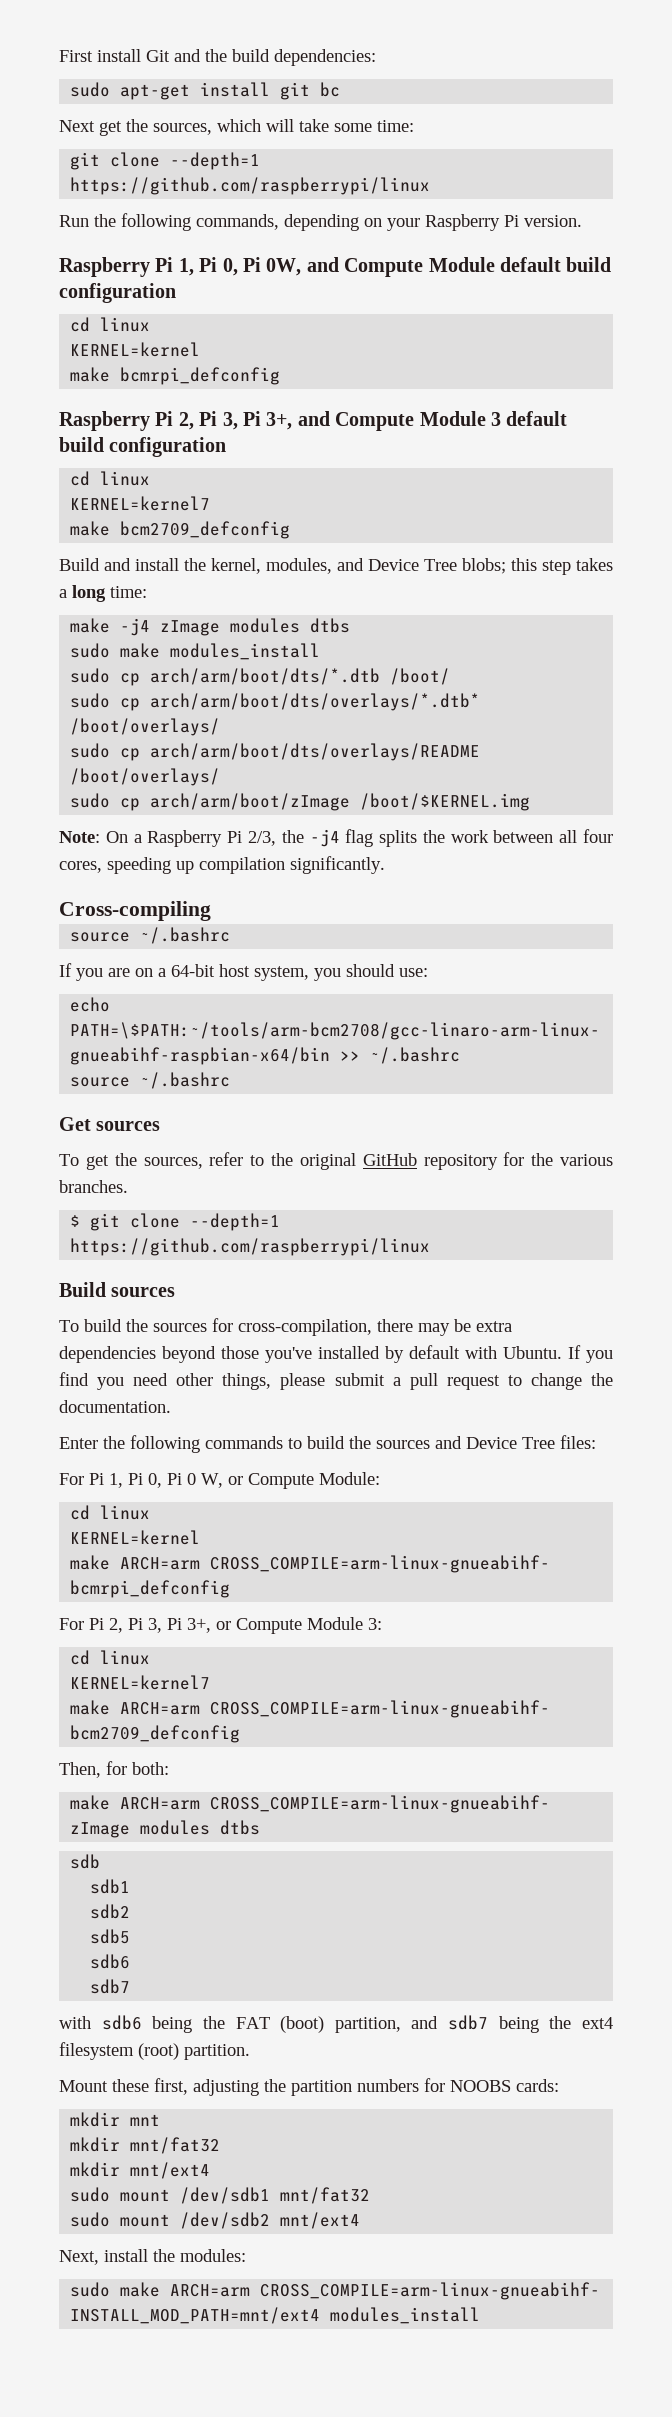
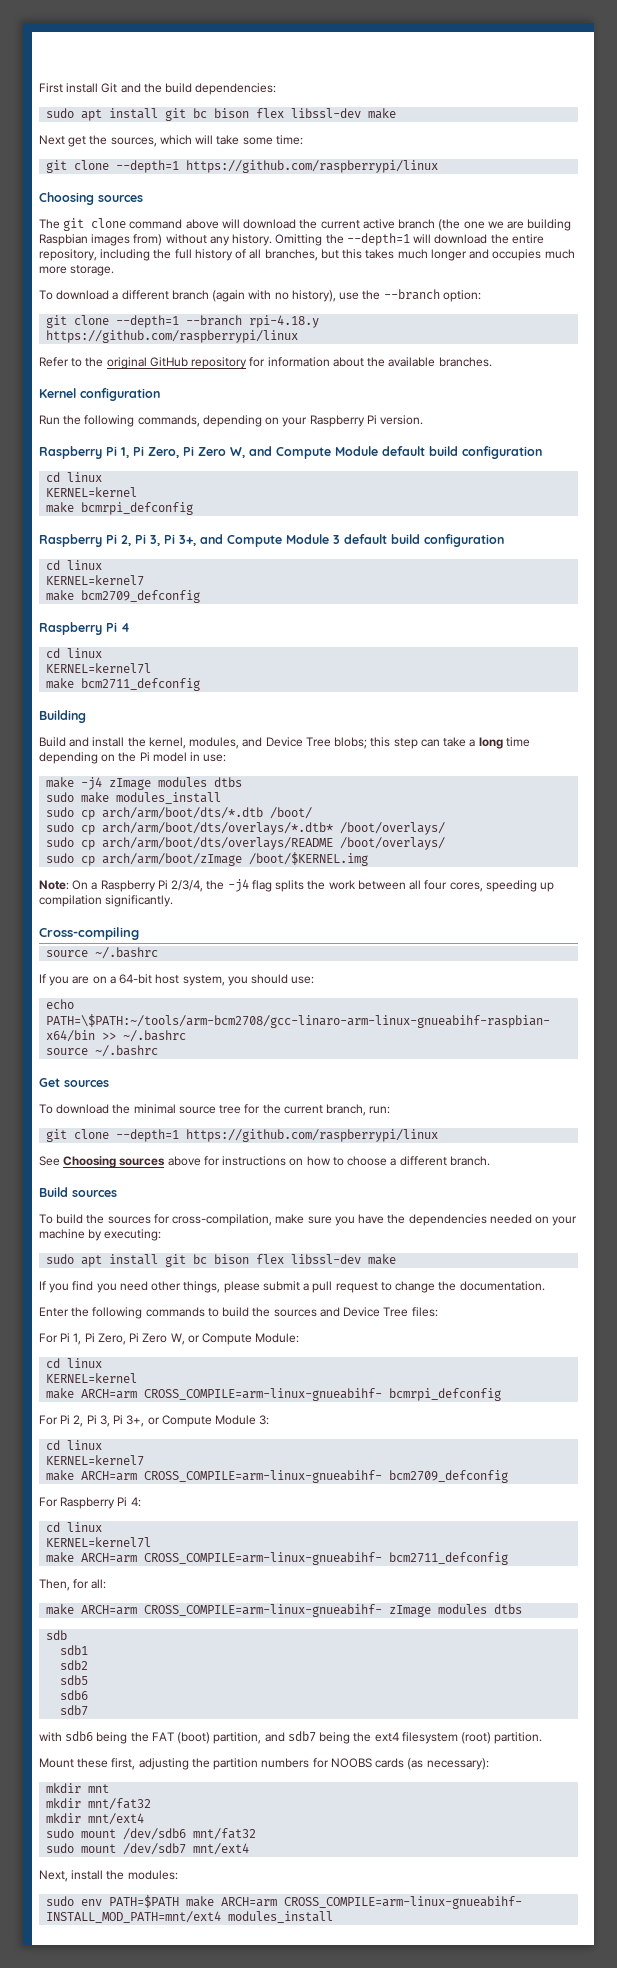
  First install Git and the build dependencies:
- sudo apt-get install git bc
+ sudo apt install git bc bison flex libssl-dev make
  Next get the sources, which will take some time:
  git clone --depth=1 https://github.com/raspberrypi/linux
+ Choosing sources
+ The git clone command above will download the current active branch (the one we are building Raspbian images from) without any history. Omitting the --depth=1 will download the entire repository, including the full history of all branches, but this takes much longer and occupies much more storage.
+ To download a different branch (again with no history), use the --branch option:
+ git clone --depth=1 --branch rpi-4.18.y https://github.com/raspberrypi/linux
+ Refer to the original GitHub repository for information about the available branches.
+ Kernel configuration
- Raspberry Pi 1, Pi 0, Pi 0W, and Compute Module default build configuration
+ Raspberry Pi 1, Pi Zero, Pi Zero W, and Compute Module default build configuration
+ Raspberry Pi 4
+ cd linux
+ KERNEL=kernel7l
+ make bcm2711_defconfig
+ Building
- Build and install the kernel, modules, and Device Tree blobs; this step takes a long time:
+ Build and install the kernel, modules, and Device Tree blobs; this step can take a long time depending on the Pi model in use:
- Note: On a Raspberry Pi 2/3, the -j4 flag splits the work between all four cores, speeding up compilation significantly.
+ Note: On a Raspberry Pi 2/3/4, the -j4 flag splits the work between all four cores, speeding up compilation significantly.
- To get the sources, refer to the original GitHub repository for the various branches.
- $ git clone --depth=1 https://github.com/raspberrypi/linux
+ To download the minimal source tree for the current branch, run:
+ git clone --depth=1 https://github.com/raspberrypi/linux
+ See Choosing sources above for instructions on how to choose a different branch.
- To build the sources for cross-compilation, there may be extra dependencies beyond those you've installed by default with Ubuntu. If you find you need other things, please submit a pull request to change the documentation.
+ To build the sources for cross-compilation, make sure you have the dependencies needed on your machine by executing:
+ sudo apt install git bc bison flex libssl-dev make
+ If you find you need other things, please submit a pull request to change the documentation.
- For Pi 1, Pi 0, Pi 0 W, or Compute Module:
+ For Pi 1, Pi Zero, Pi Zero W, or Compute Module:
+ For Raspberry Pi 4:
+ cd linux
+ KERNEL=kernel7l
+ make ARCH=arm CROSS_COMPILE=arm-linux-gnueabihf- bcm2711_defconfig
- Then, for both:
+ Then, for all:
- Mount these first, adjusting the partition numbers for NOOBS cards:
+ Mount these first, adjusting the partition numbers for NOOBS cards (as necessary):
- sudo mount /dev/sdb1 mnt/fat32
+ sudo mount /dev/sdb6 mnt/fat32
- sudo mount /dev/sdb2 mnt/ext4
+ sudo mount /dev/sdb7 mnt/ext4
- sudo make ARCH=arm CROSS_COMPILE=arm-linux-gnueabihf- INSTALL_MOD_PATH=mnt/ext4 modules_install
+ sudo env PATH=$PATH make ARCH=arm CROSS_COMPILE=arm-linux-gnueabihf- INSTALL_MOD_PATH=mnt/ext4 modules_install

